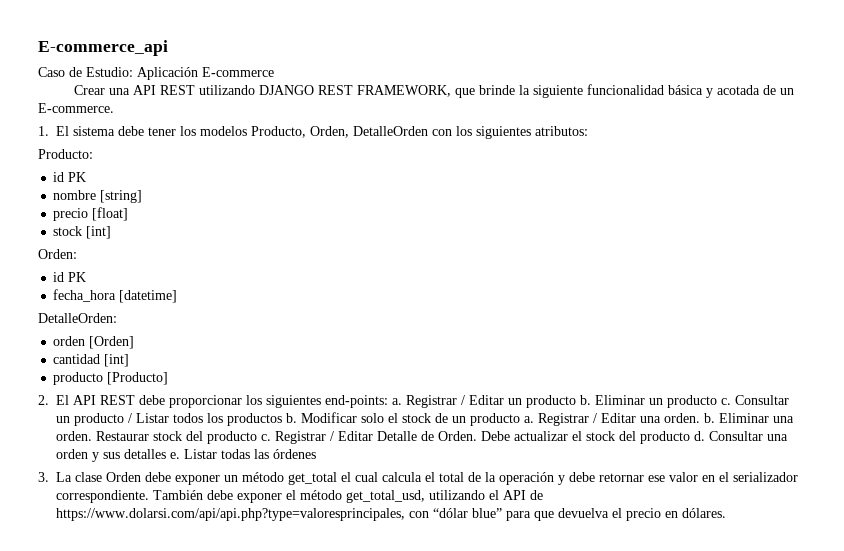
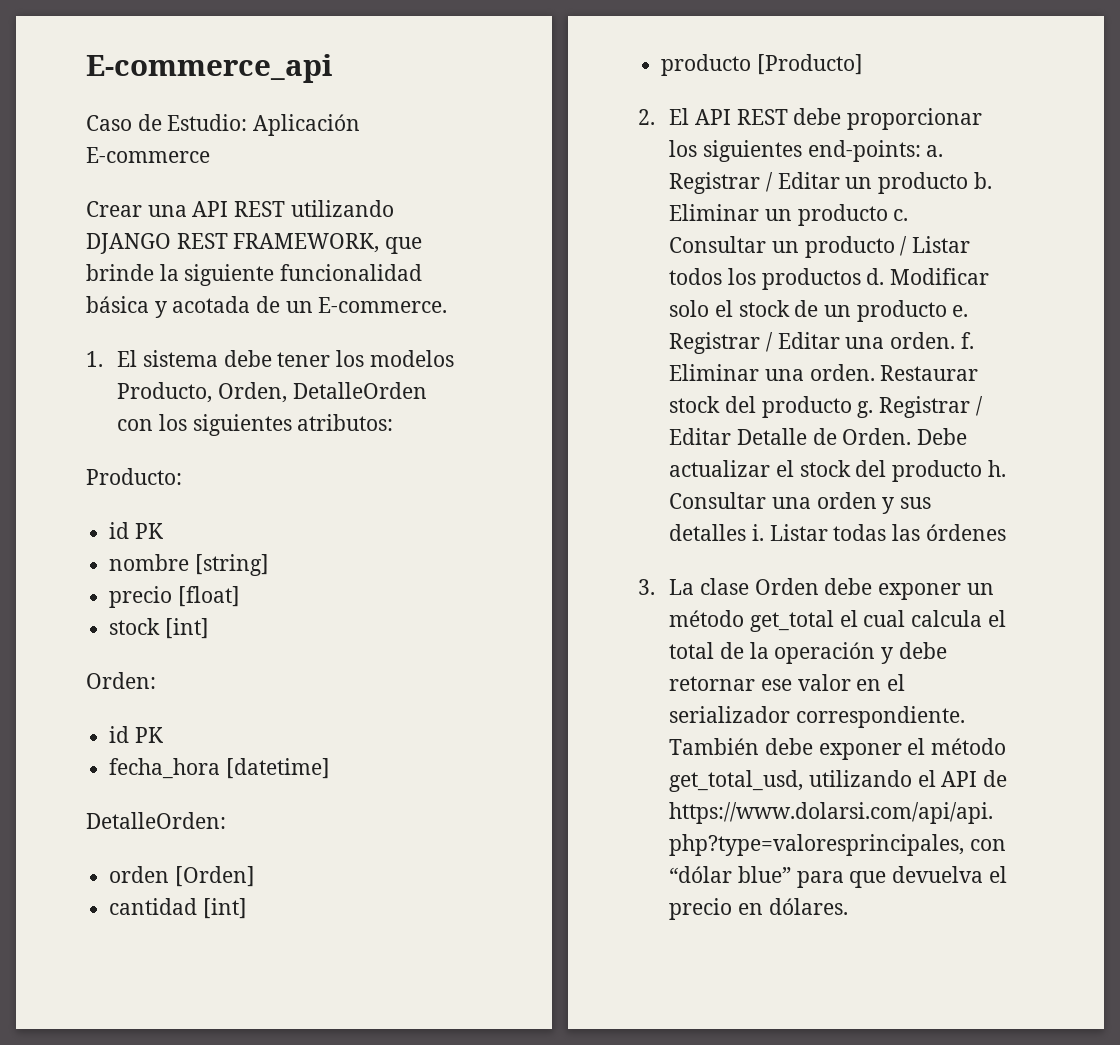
- Consultar un producto / Listar todos los productos b.
+ Consultar un producto / Listar todos los productos d.
- Modificar solo el stock de un producto a.
+ Modificar solo el stock de un producto e.
- Registrar / Editar una orden. b.
+ Registrar / Editar una orden. f.
- Restaurar stock del producto c.
+ Restaurar stock del producto g.
- Debe actualizar el stock del producto d.
+ Debe actualizar el stock del producto h.
- Consultar una orden y sus detalles e.
+ Consultar una orden y sus detalles i.

